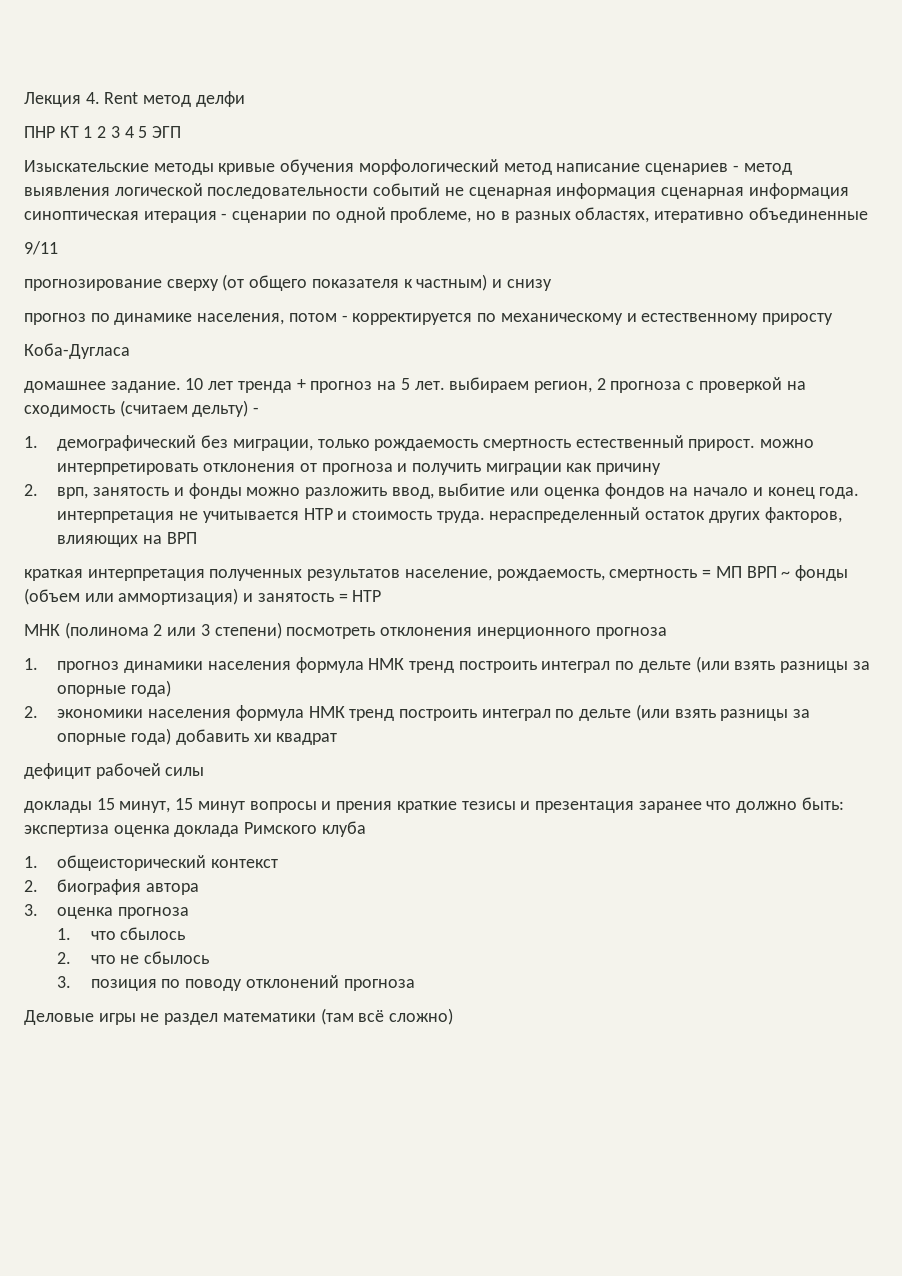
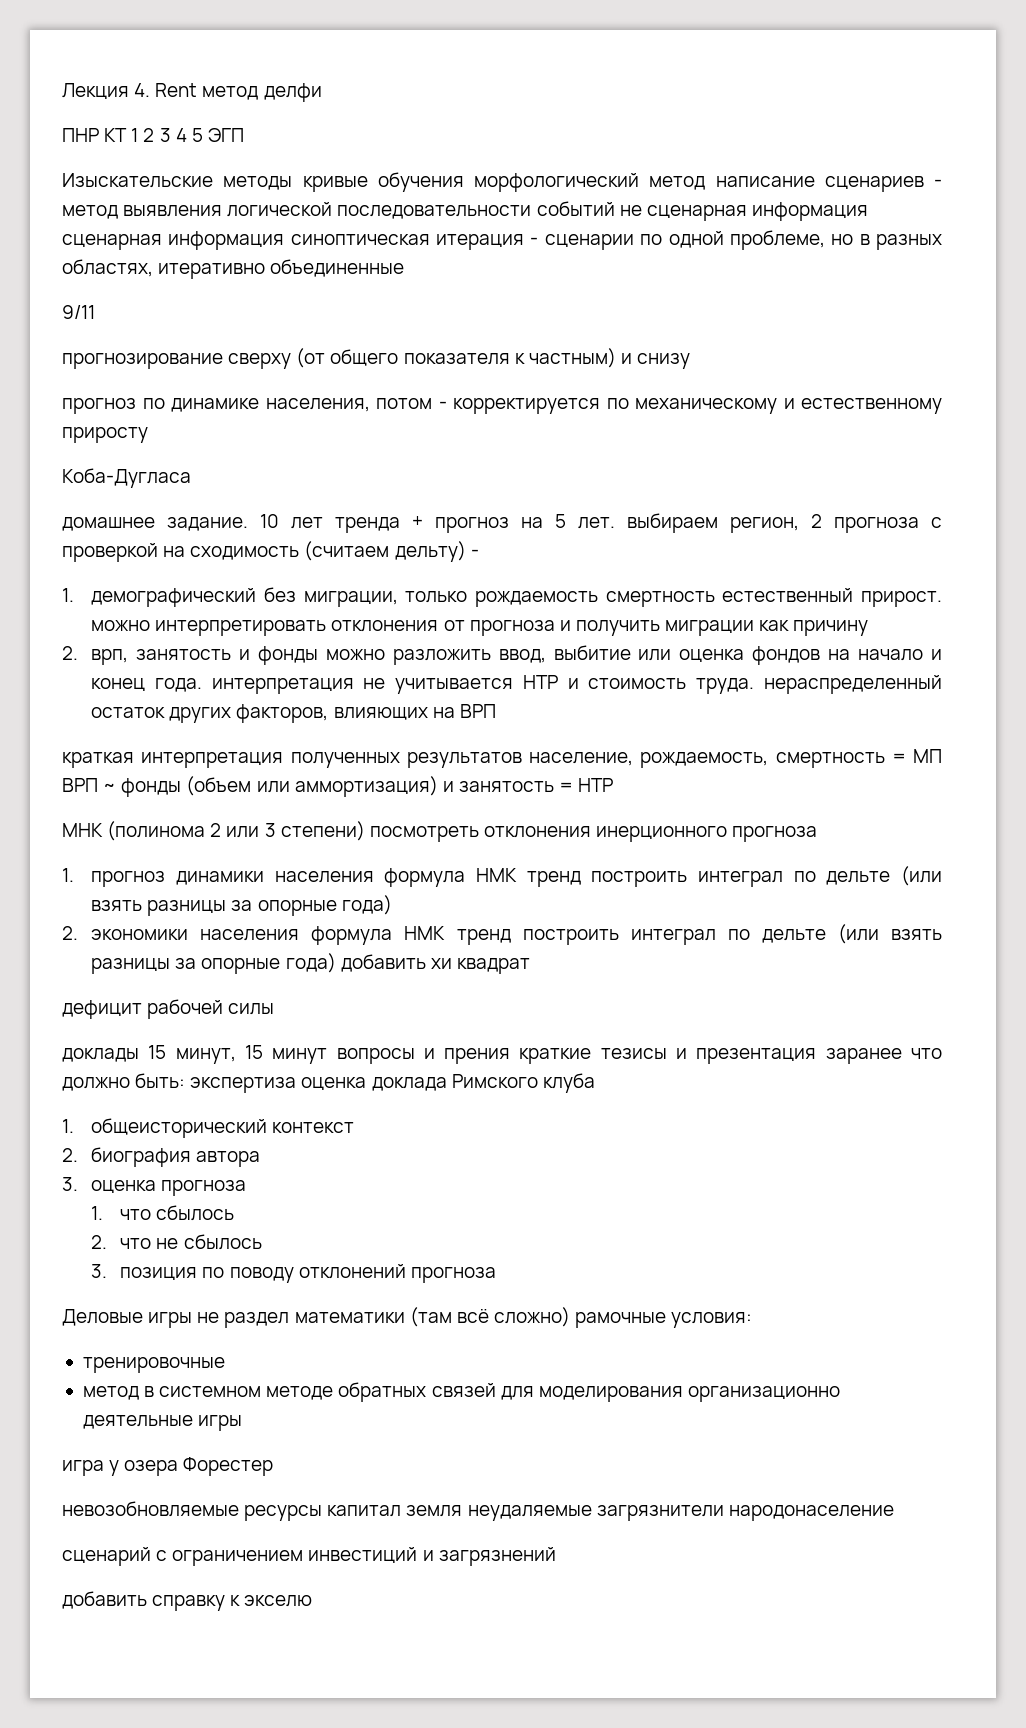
- Деловые игры не раздел математики (там всё сложно)
+ Деловые игры не раздел математики (там всё сложно) рамочные условия:
+ тренировочные
+ метод в системном методе обратных связей для моделирования организационно деятельные игры
+ игра у озера Форестер
+ невозобновляемые ресурсы капитал земля неудаляемые загрязнители народонаселение
+ сценарий с ограничением инвестиций и загрязнений
+ добавить справку к экселю

